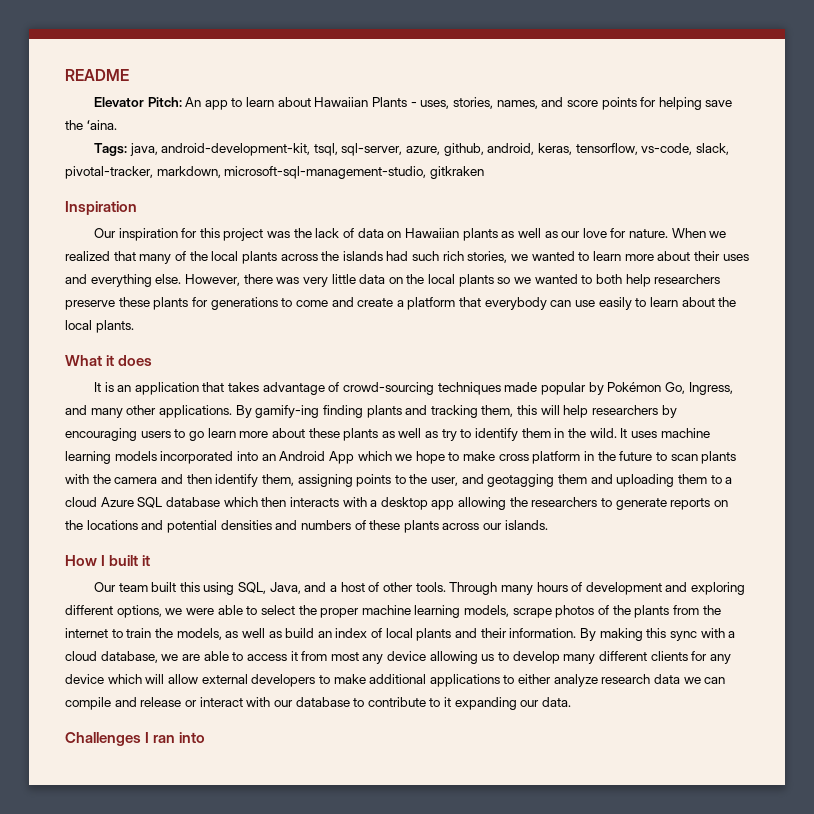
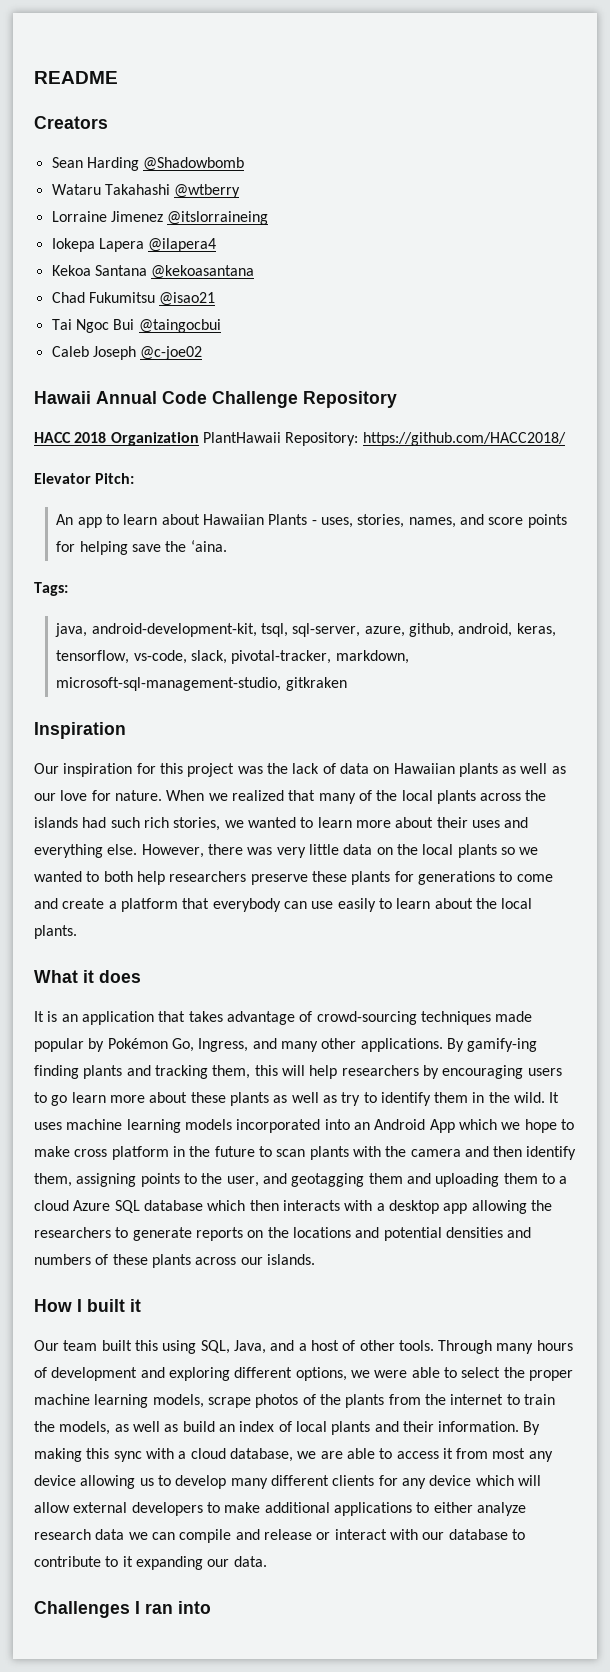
+ Creators
+ Sean Harding @Shadowbomb
+ Wataru Takahashi @wtberry
+ Lorraine Jimenez @itslorraineing
+ Iokepa Lapera @ilapera4
+ Kekoa Santana @kekoasantana
+ Chad Fukumitsu @isao21
+ Tai Ngoc Bui @taingocbui
+ Caleb Joseph @c-joe02
+ Hawaii Annual Code Challenge Repository
+ HACC 2018 Organization PlantHawaii Repository: https://github.com/HACC2018/
- Elevator Pitch: An app to learn about Hawaiian Plants - uses, stories, names, and score points for helping save the ʻaina.
+ Elevator Pitch:
+ An app to learn about Hawaiian Plants - uses, stories, names, and score points for helping save the ʻaina.
- Tags: java, android-development-kit, tsql, sql-server, azure, github, android, keras, tensorflow, vs-code, slack, pivotal-tracker, markdown, microsoft-sql-management-studio, gitkraken
+ Tags:
+ java, android-development-kit, tsql, sql-server, azure, github, android, keras, tensorflow, vs-code, slack, pivotal-tracker, markdown, microsoft-sql-management-studio, gitkraken

